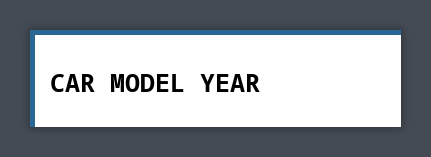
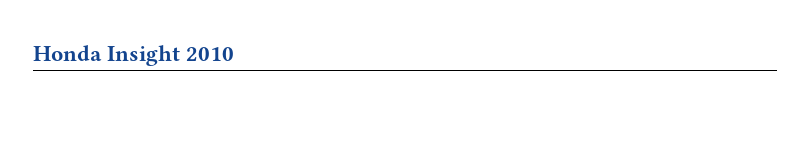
- CAR MODEL YEAR
+ Honda Insight 2010

